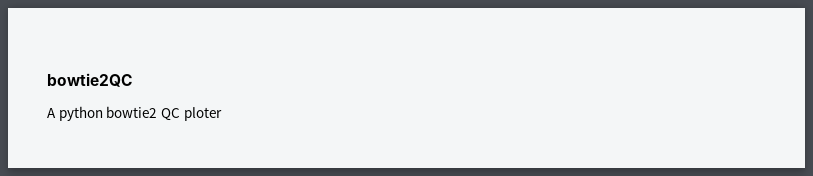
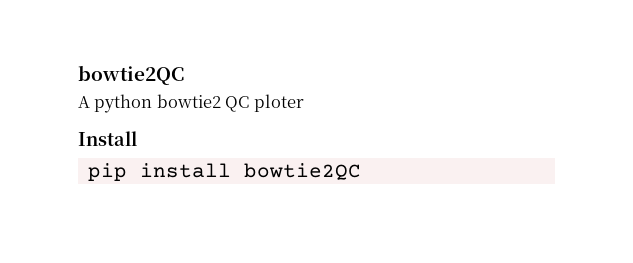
+ Install
+ pip install bowtie2QC

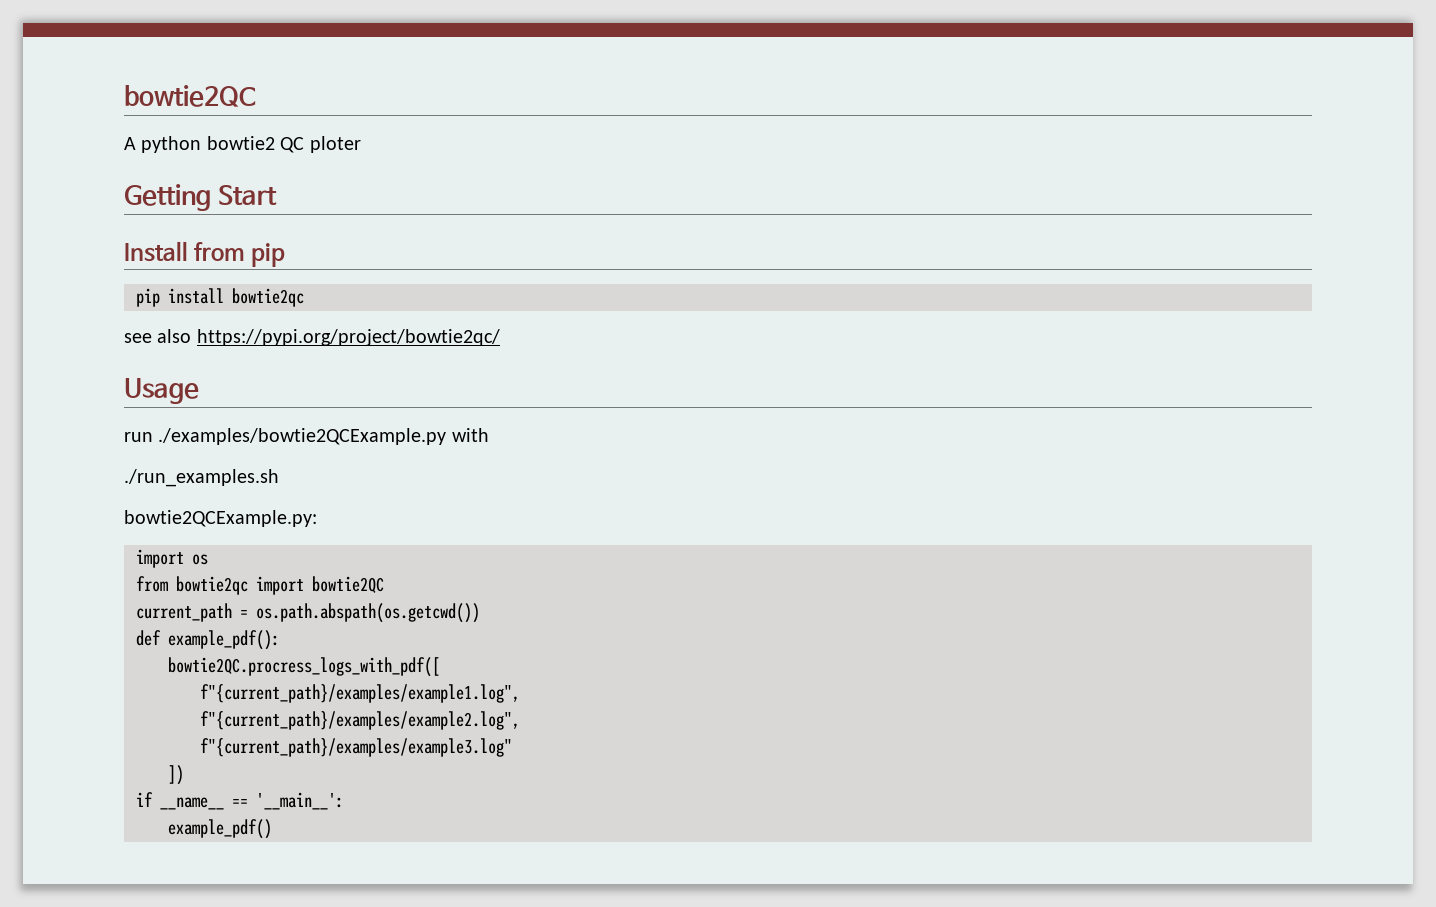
+ Getting Start
- Install
+ Install from pip
- pip install bowtie2QC
+ pip install bowtie2qc
+ see also https://pypi.org/project/bowtie2qc/
+ Usage
+ run ./examples/bowtie2QCExample.py with
+ ./run_examples.sh
+ bowtie2QCExample.py:
+ import os
+ from bowtie2qc import bowtie2QC
+ current_path = os.path.abspath(os.getcwd())
+ def example_pdf():
+ bowtie2QC.procress_logs_with_pdf([
+ f"{current_path}/examples/example1.log",
+ f"{current_path}/examples/example2.log",
+ f"{current_path}/examples/example3.log"
+ ])
+ if __name__ == '__main__':
+ example_pdf()

